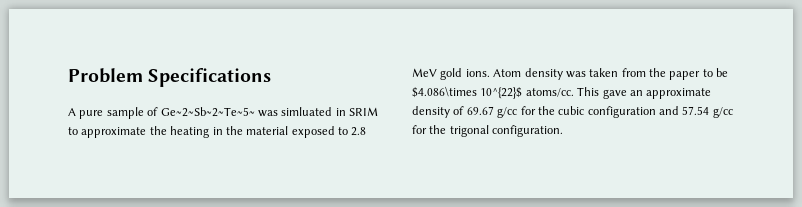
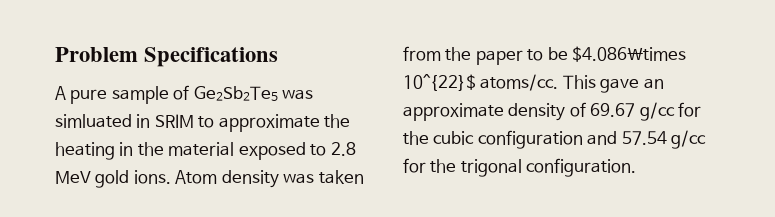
- A pure sample of Ge~2~Sb~2~Te~5~ was simluated in SRIM to approximate the heating in the material exposed to 2.8 MeV gold ions.
+ A pure sample of Ge2Sb2Te5 was simluated in SRIM to approximate the heating in the material exposed to 2.8 MeV gold ions.

